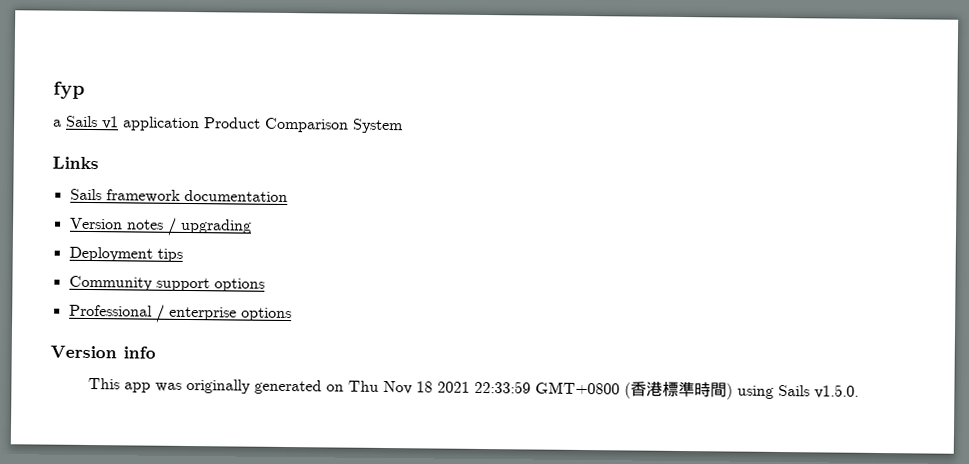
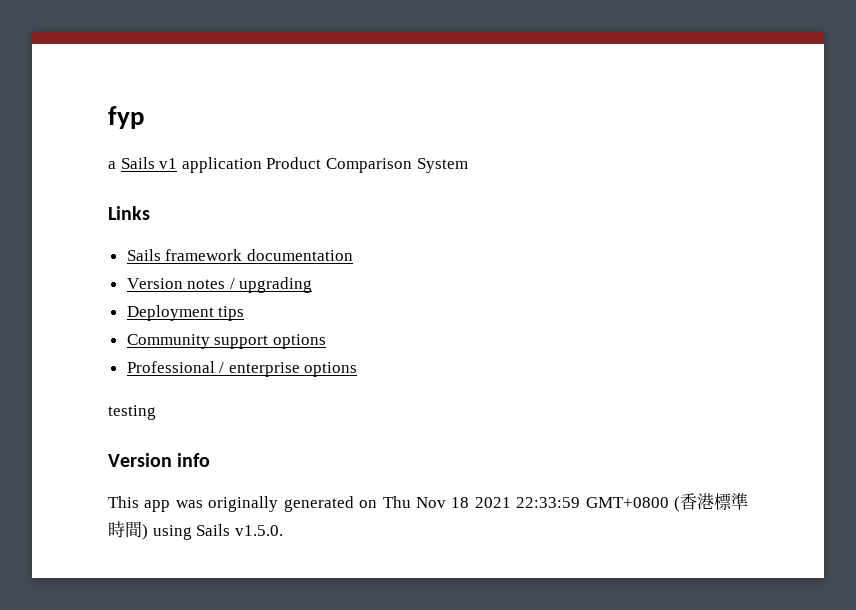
+ testing

